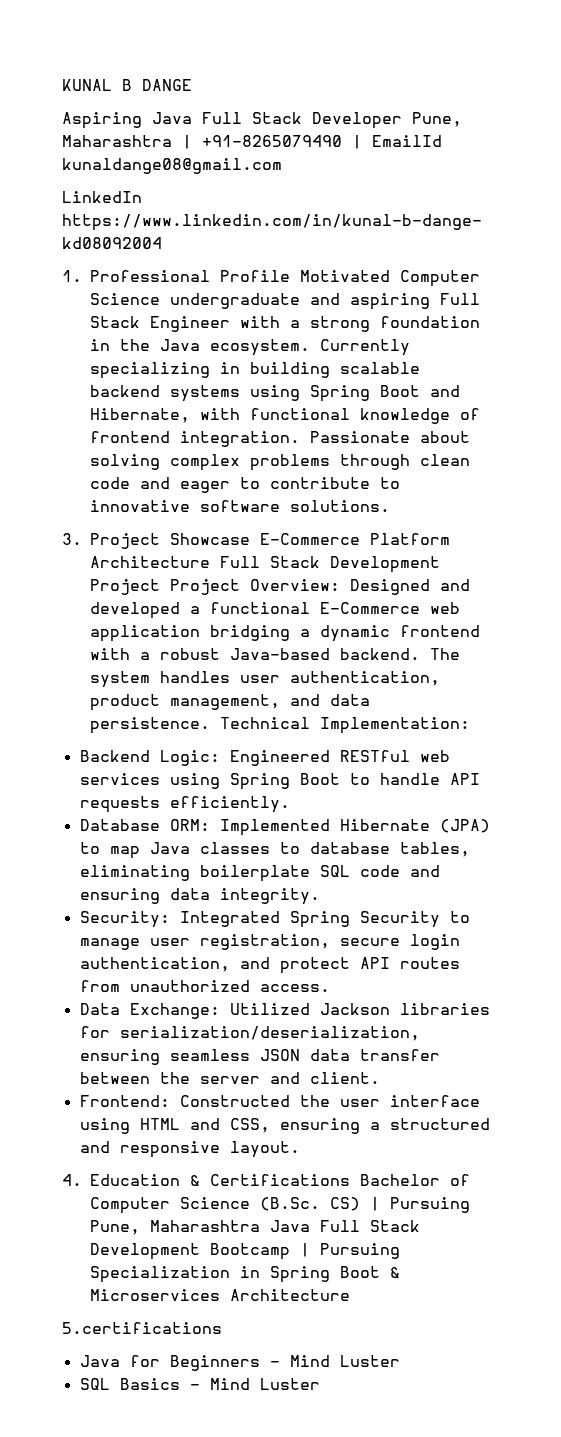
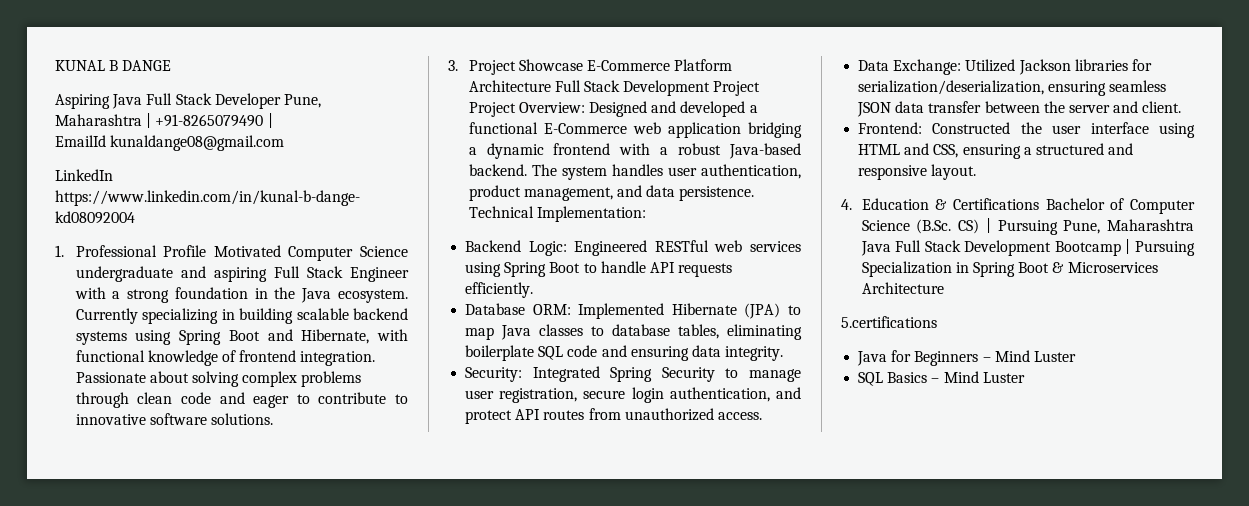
- Aspiring Java Full Stack Developer Pune, Maharashtra | +91-8265079490 | EmailId kunaldange08@gmail.com
+ Aspiring Java Full Stack Developer Pune, Maharashtra | +91-8265079490 |
+ EmailId kunaldange08@gmail.com

